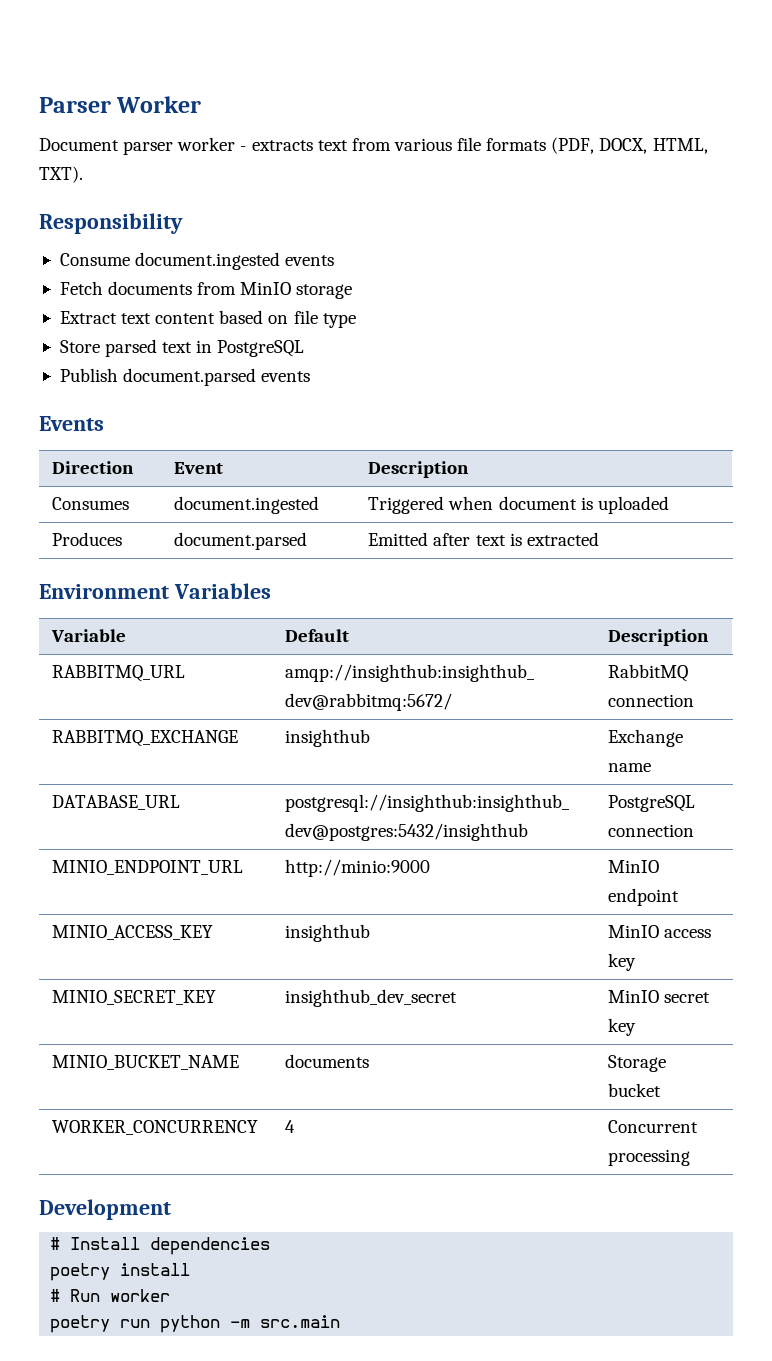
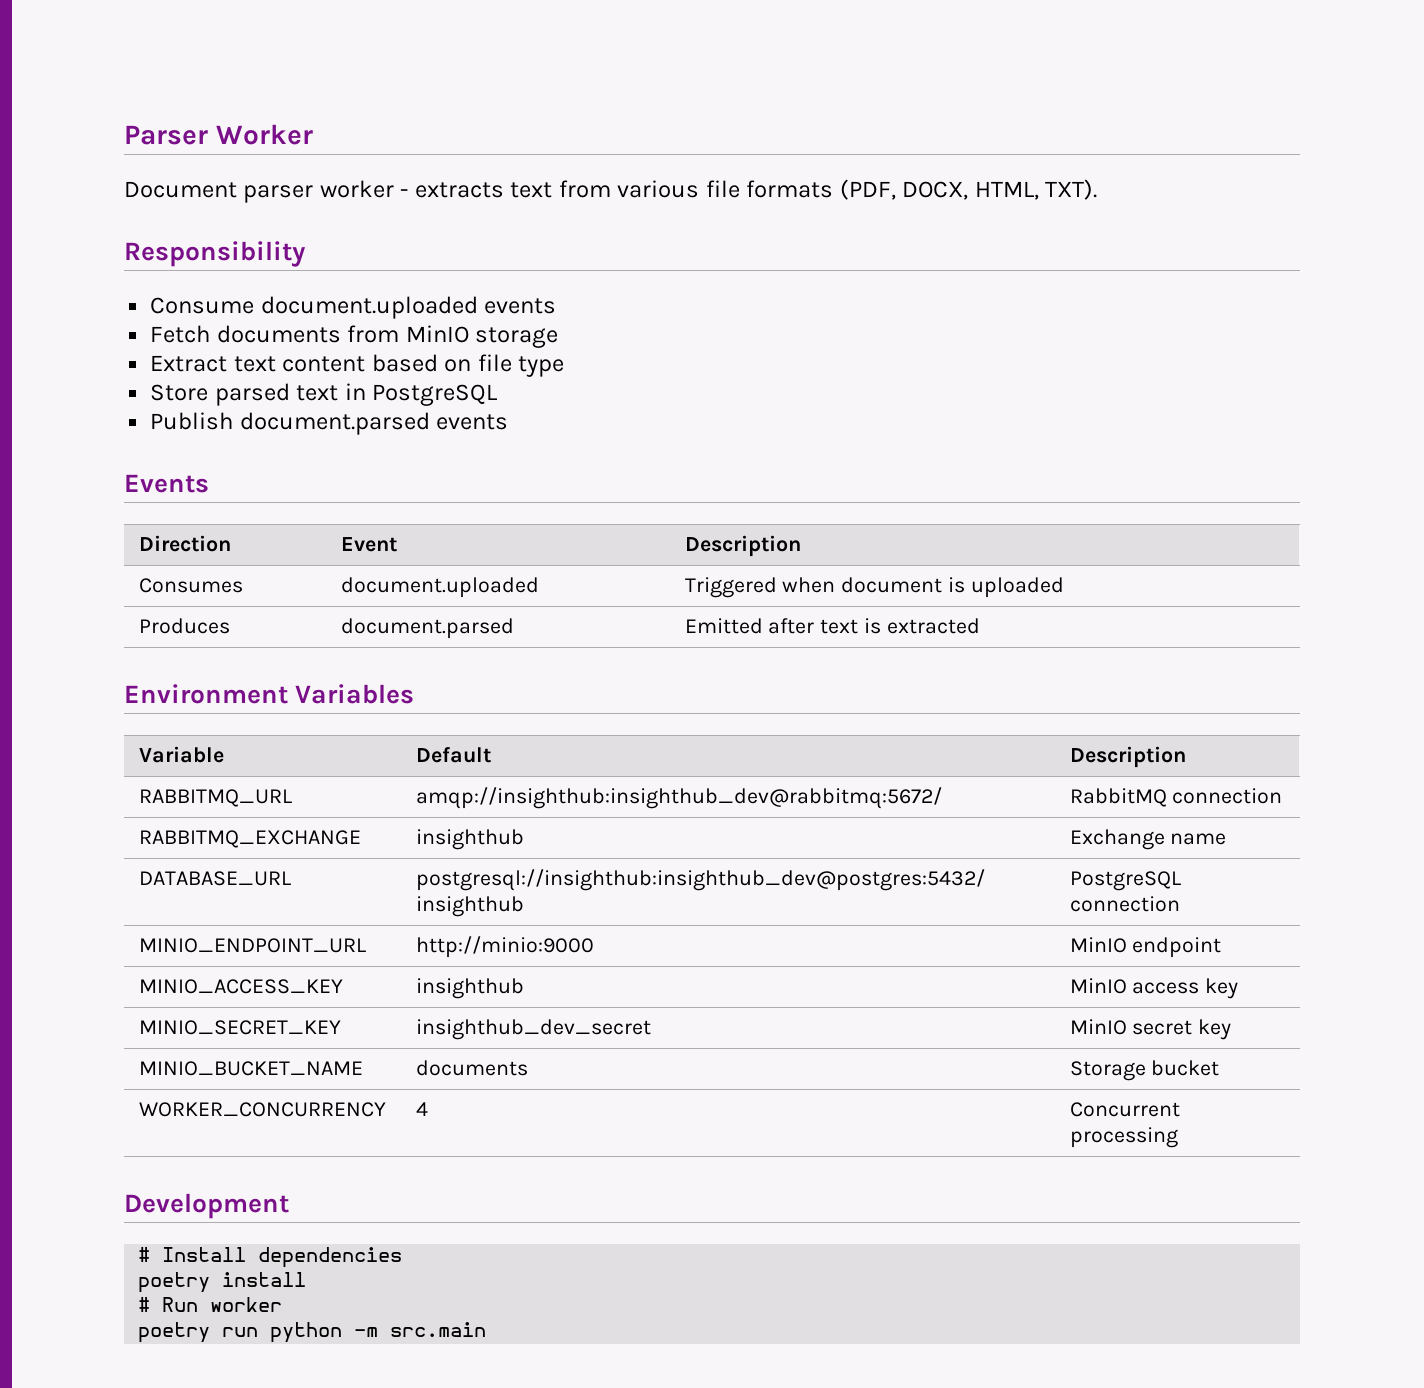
- Consume document.ingested events
+ Consume document.uploaded events
- Consumes | document.ingested | Triggered when document is uploaded
+ Consumes | document.uploaded | Triggered when document is uploaded

